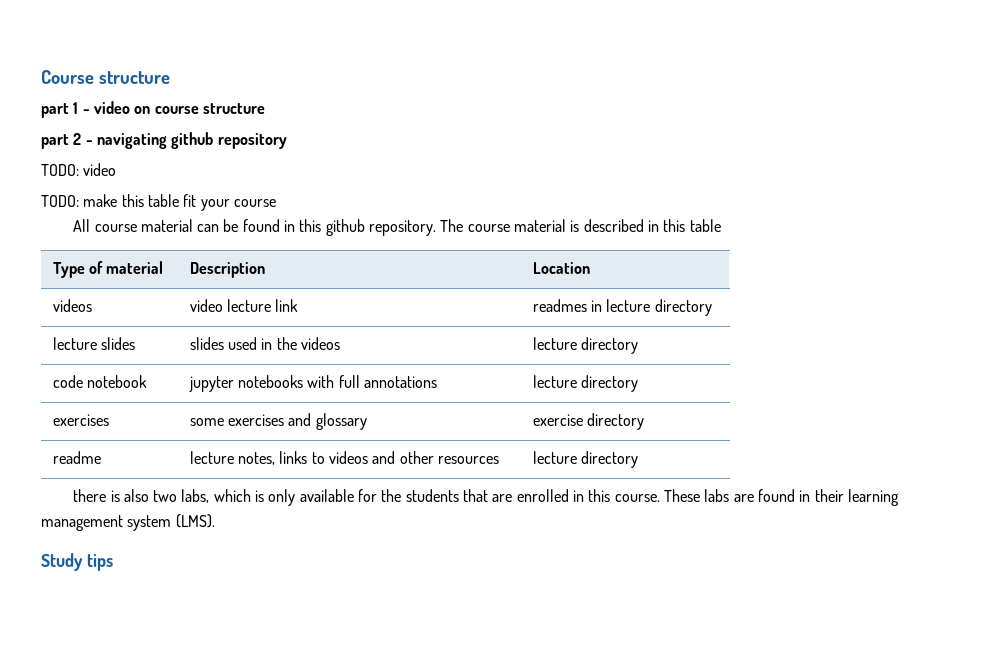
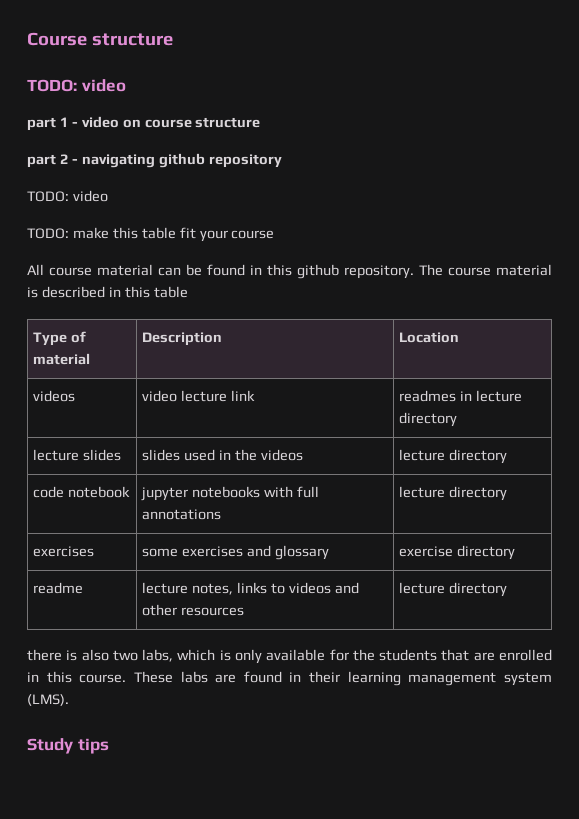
  Course structure
+ TODO: video

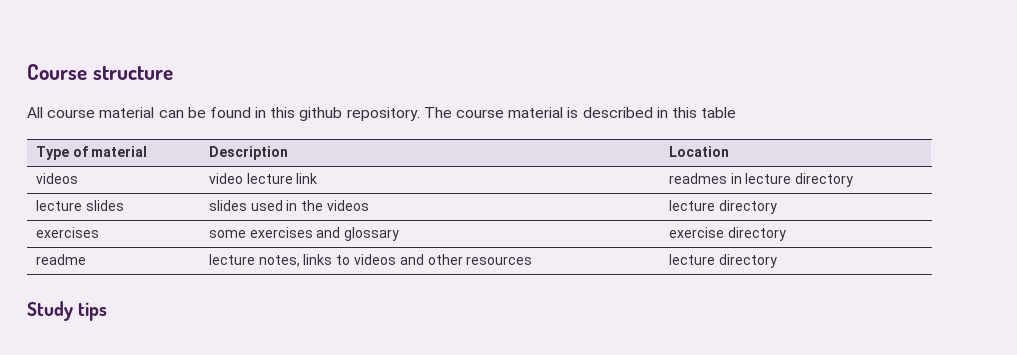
  Course structure
- TODO: video
- part 1 - video on course structure
- part 2 - navigating github repository
- TODO: video
- TODO: make this table fit your course
- code notebook | jupyter notebooks with full annotations | lecture directory
- there is also two labs, which is only available for the students that are enrolled in this course. These labs are found in their learning management system (LMS).

